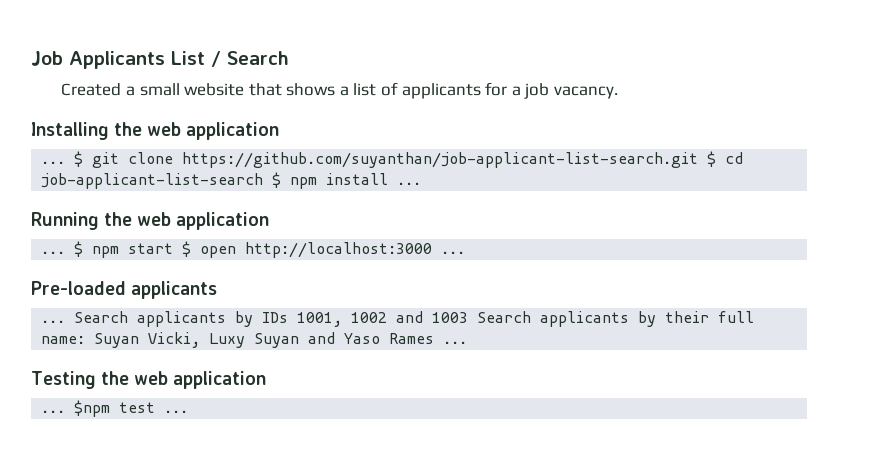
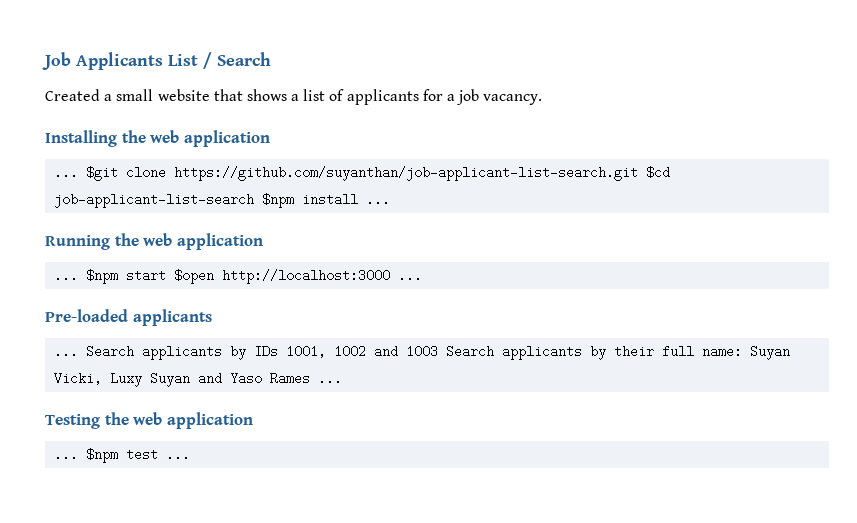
- $ git clone https://github.com/suyanthan/job-applicant-list-search.git $ cd job-applicant-list-search $ npm install ...
+ $git clone https://github.com/suyanthan/job-applicant-list-search.git $cd job-applicant-list-search $npm install ...
- $ npm start $ open http://localhost:3000 ...
+ $npm start $open http://localhost:3000 ...

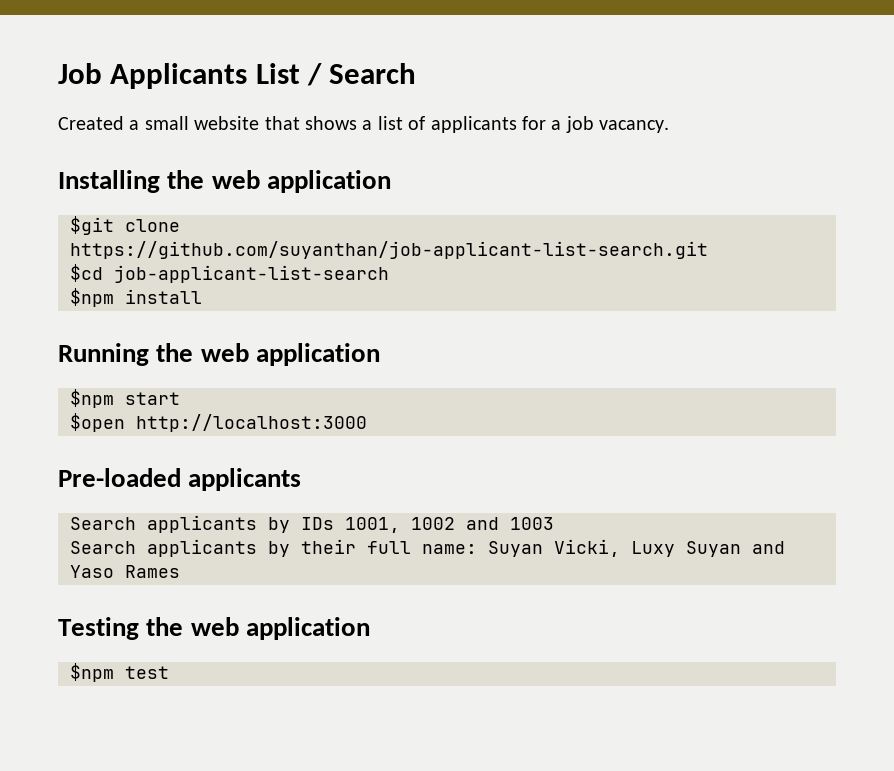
  Installing the web application
- ... $git clone https://github.com/suyanthan/job-applicant-list-search.git $cd job-applicant-list-search $npm install ...
+ $git clone https://github.com/suyanthan/job-applicant-list-search.git
+ $cd job-applicant-list-search
+ $npm install
  Running the web application
- ... $npm start $open http://localhost:3000 ...
+ $npm start
+ $open http://localhost:3000
  Pre-loaded applicants
- ... Search applicants by IDs 1001, 1002 and 1003 Search applicants by their full name: Suyan Vicki, Luxy Suyan and Yaso Rames ...
+ Search applicants by IDs 1001, 1002 and 1003
+ Search applicants by their full name: Suyan Vicki, Luxy Suyan and Yaso Rames
  Testing the web application
- ... $npm test ...
+ $npm test

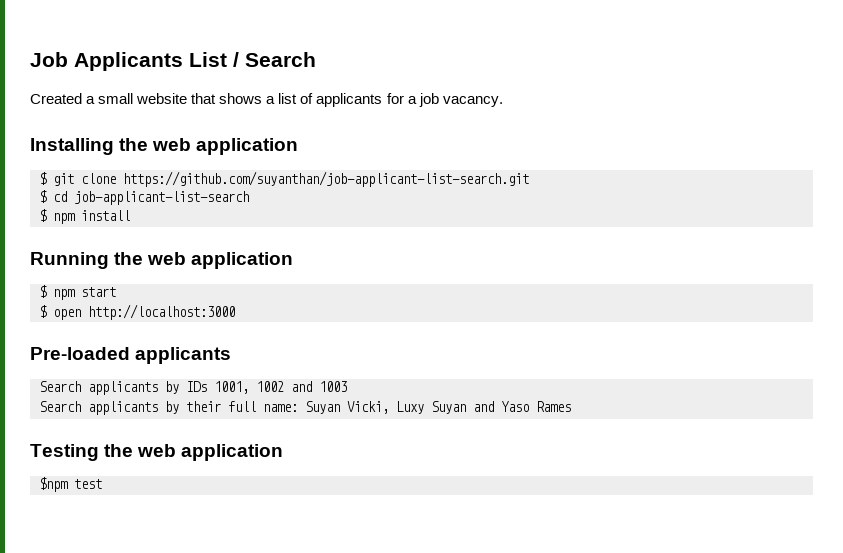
- $git clone https://github.com/suyanthan/job-applicant-list-search.git
+ $ git clone https://github.com/suyanthan/job-applicant-list-search.git
- $cd job-applicant-list-search
+ $ cd job-applicant-list-search
- $npm install
+ $ npm install
- $npm start
+ $ npm start
- $open http://localhost:3000
+ $ open http://localhost:3000

